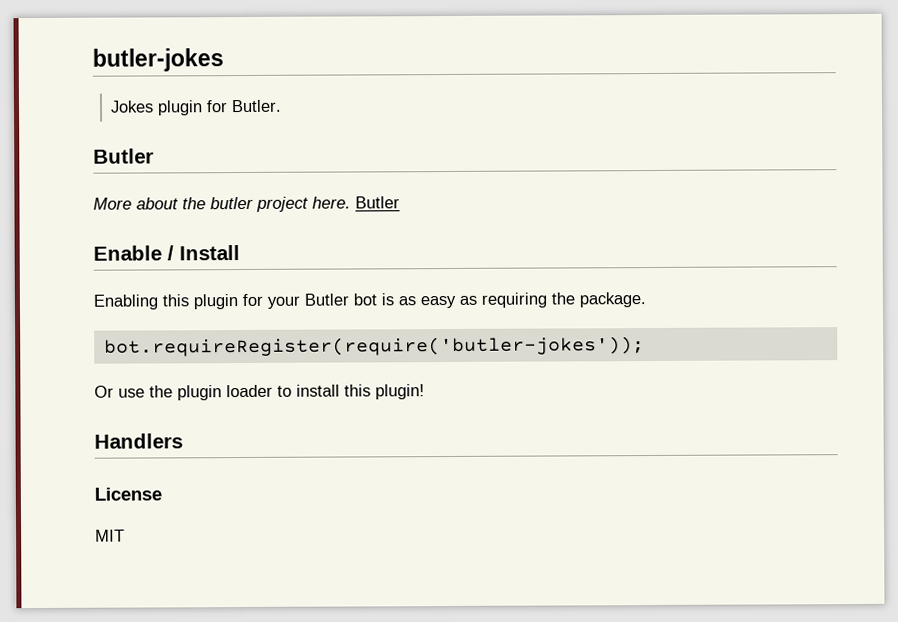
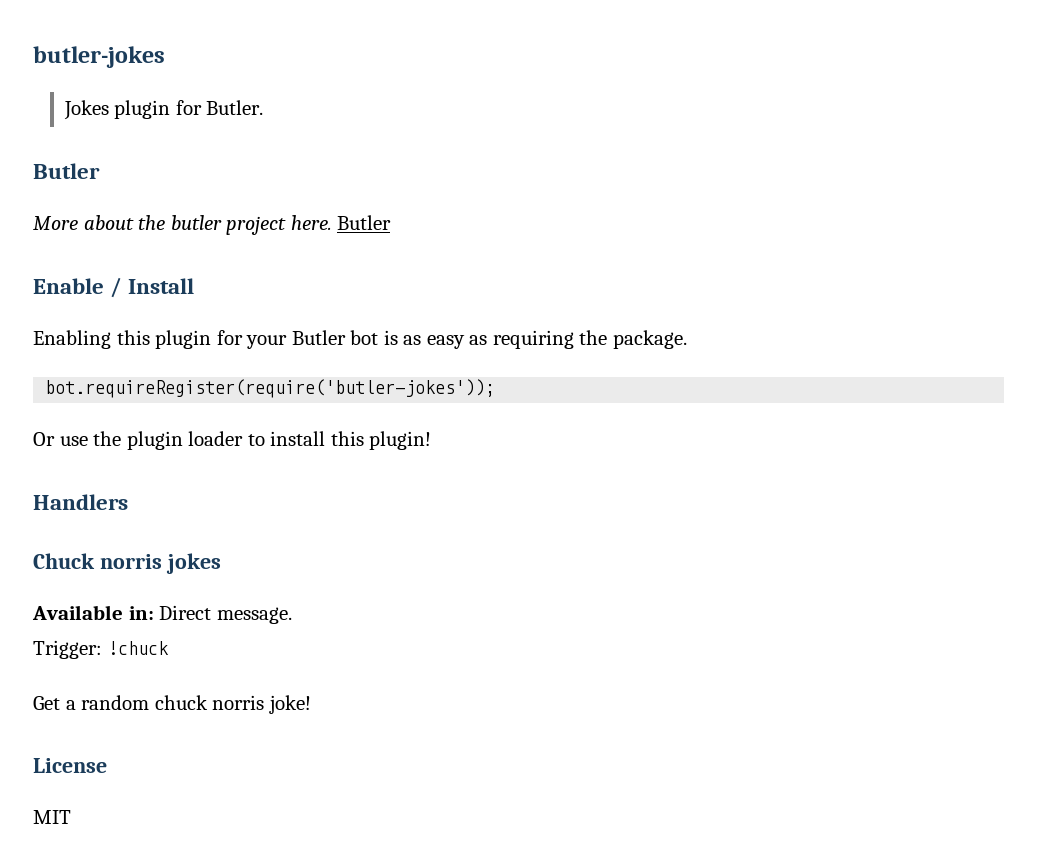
+ Chuck norris jokes
+ Available in: Direct message.
+ Trigger: !chuck
+ Get a random chuck norris joke!

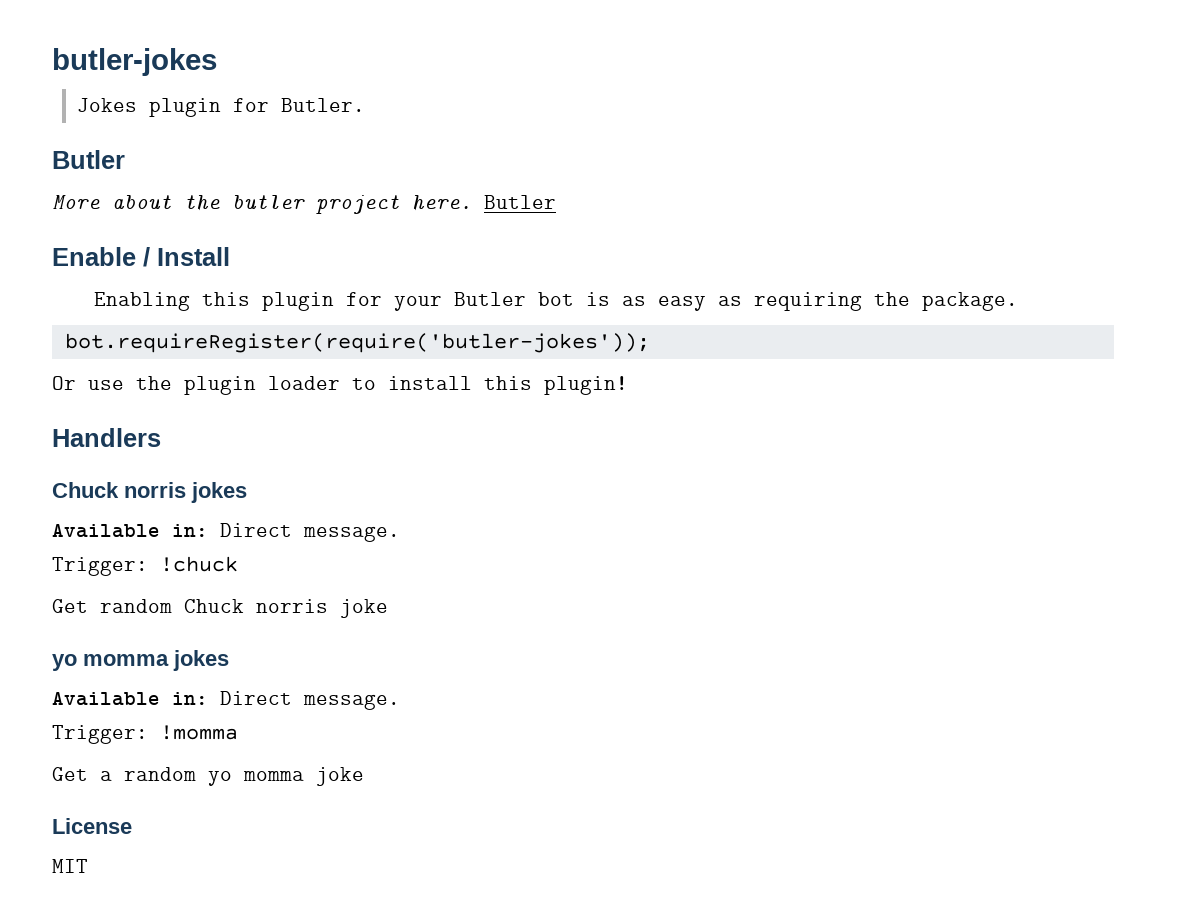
+ Get random Chuck norris joke
+ yo momma jokes
+ Available in: Direct message.
+ Trigger: !momma
- Get a random chuck norris joke!
+ Get a random yo momma joke

